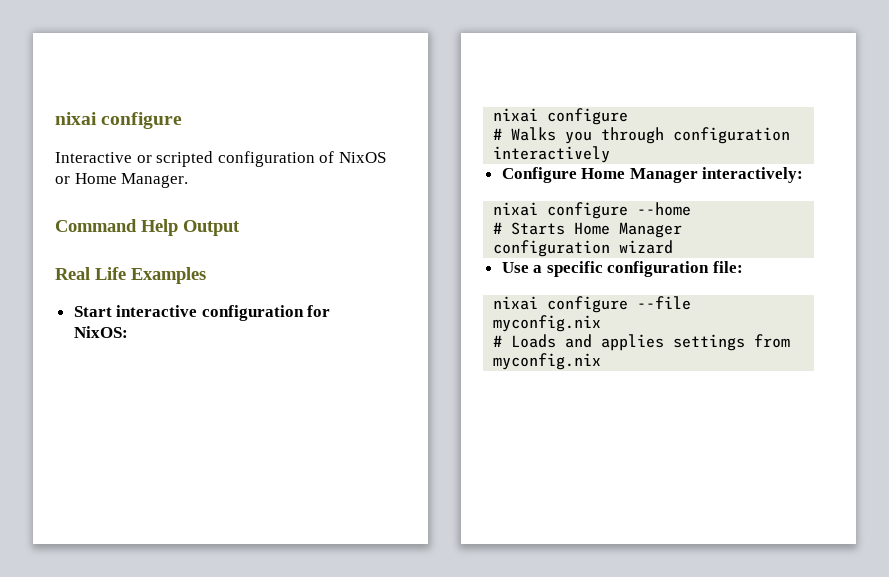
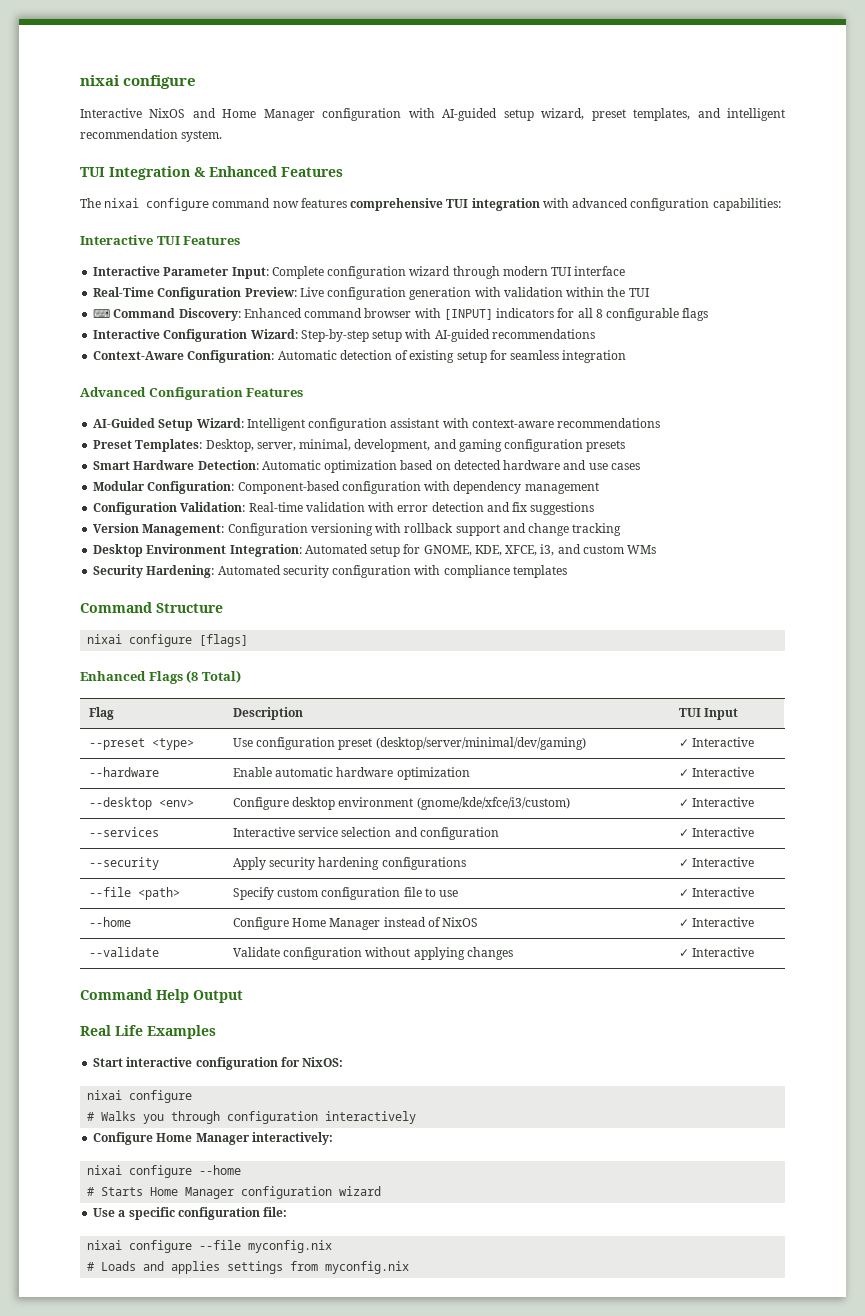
- Interactive or scripted configuration of NixOS or Home Manager.
+ Interactive NixOS and Home Manager configuration with AI-guided setup wizard, preset templates, and intelligent recommendation system.
+ TUI Integration & Enhanced Features
+ The nixai configure command now features comprehensive TUI integration with advanced configuration capabilities:
+ Interactive TUI Features
+ Interactive Parameter Input: Complete configuration wizard through modern TUI interface
+ Real-Time Configuration Preview: Live configuration generation with validation within the TUI
+ ⌨ Command Discovery: Enhanced command browser with [INPUT] indicators for all 8 configurable flags
+ Interactive Configuration Wizard: Step-by-step setup with AI-guided recommendations
+ Context-Aware Configuration: Automatic detection of existing setup for seamless integration
+ Advanced Configuration Features
+ AI-Guided Setup Wizard: Intelligent configuration assistant with context-aware recommendations
+ Preset Templates: Desktop, server, minimal, development, and gaming configuration presets
+ Smart Hardware Detection: Automatic optimization based on detected hardware and use cases
+ Modular Configuration: Component-based configuration with dependency management
+ Configuration Validation: Real-time validation with error detection and fix suggestions
+ Version Management: Configuration versioning with rollback support and change tracking
+ Desktop Environment Integration: Automated setup for GNOME, KDE, XFCE, i3, and custom WMs
+ Security Hardening: Automated security configuration with compliance templates
+ Command Structure
+ nixai configure [flags]
+ Enhanced Flags (8 Total)
+ Flag | Description | TUI Input
+ --preset <type> | Use configuration preset (desktop/server/minimal/dev/gaming) | ✓ Interactive
+ --hardware | Enable automatic hardware optimization | ✓ Interactive
+ --desktop <env> | Configure desktop environment (gnome/kde/xfce/i3/custom) | ✓ Interactive
+ --services | Interactive service selection and configuration | ✓ Interactive
+ --security | Apply security hardening configurations | ✓ Interactive
+ --file <path> | Specify custom configuration file to use | ✓ Interactive
+ --home | Configure Home Manager instead of NixOS | ✓ Interactive
+ --validate | Validate configuration without applying changes | ✓ Interactive

